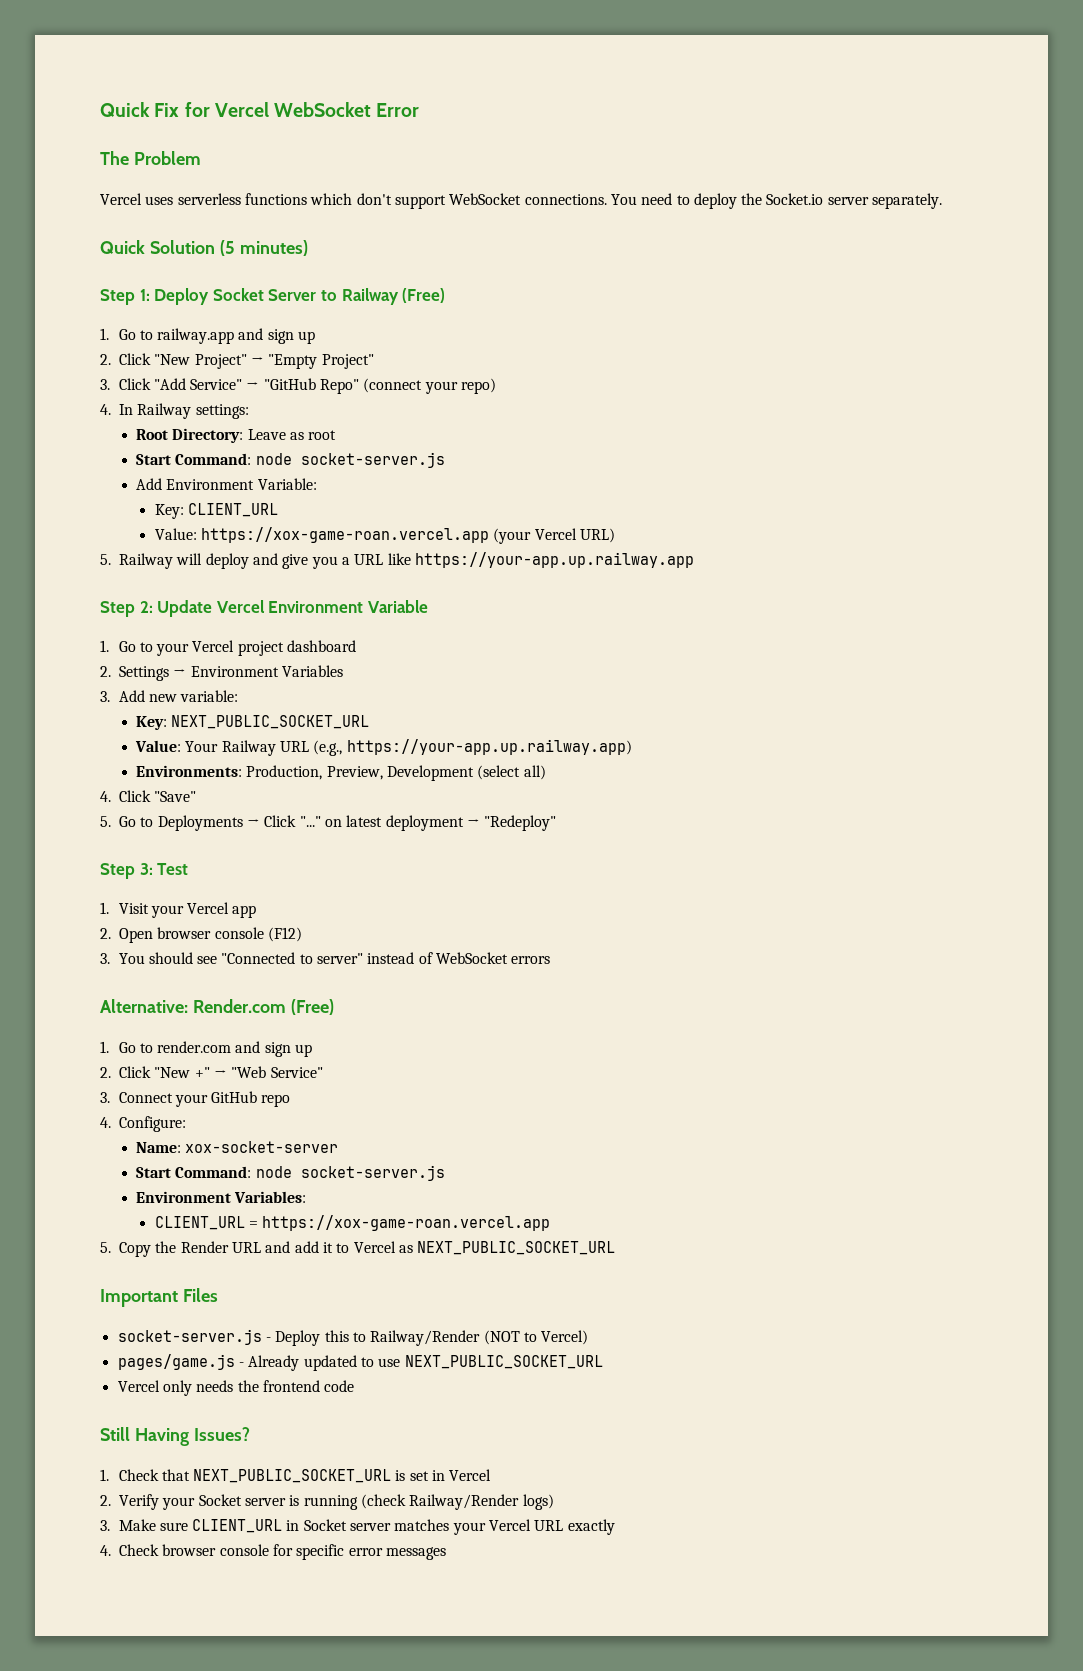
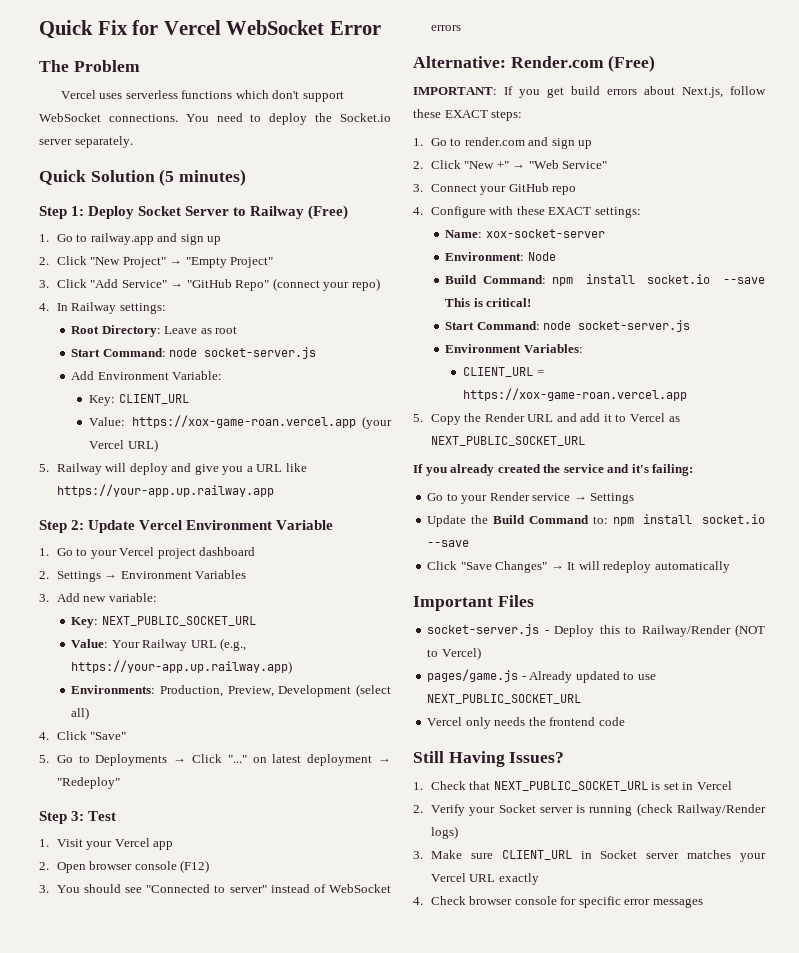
+ IMPORTANT: If you get build errors about Next.js, follow these EXACT steps:
- 4. Configure:
+ 4. Configure with these EXACT settings:
  Name: xox-socket-server
+ Environment: Node
+ Build Command: npm install socket.io --save This is critical!
+ If you already created the service and it's failing:
+ Go to your Render service → Settings
+ Update the Build Command to: npm install socket.io --save
+ Click "Save Changes" → It will redeploy automatically

